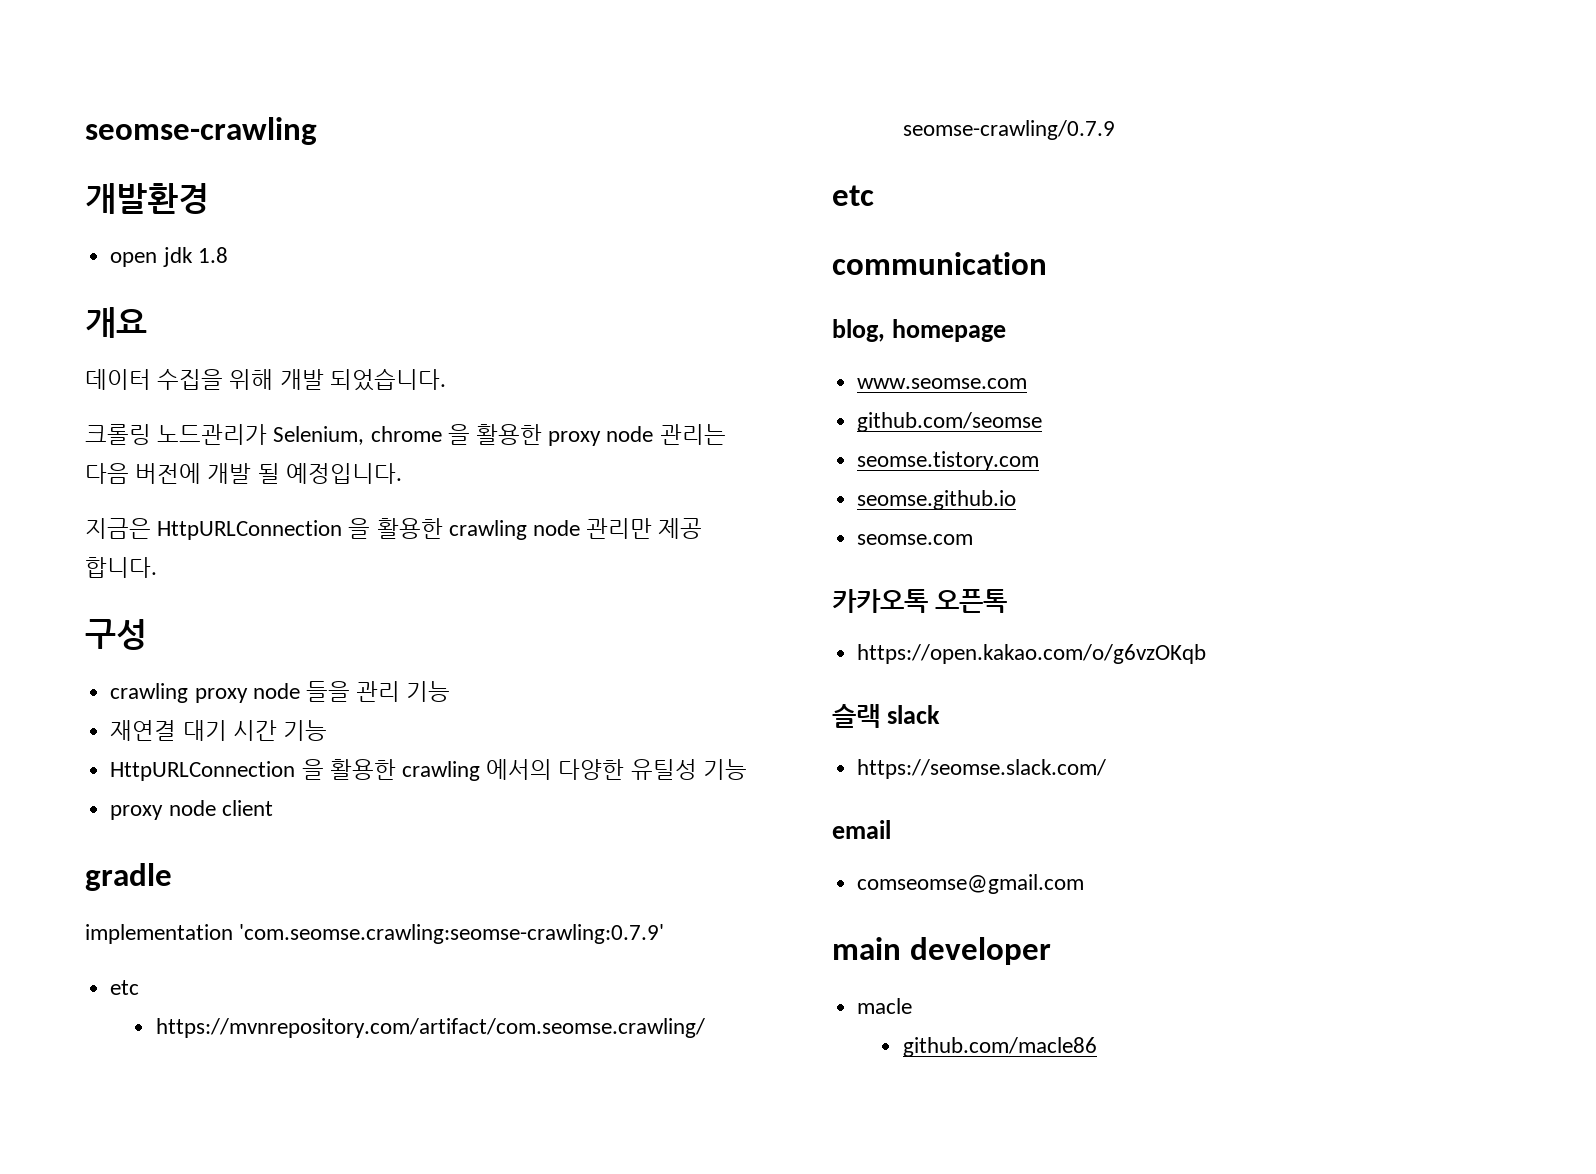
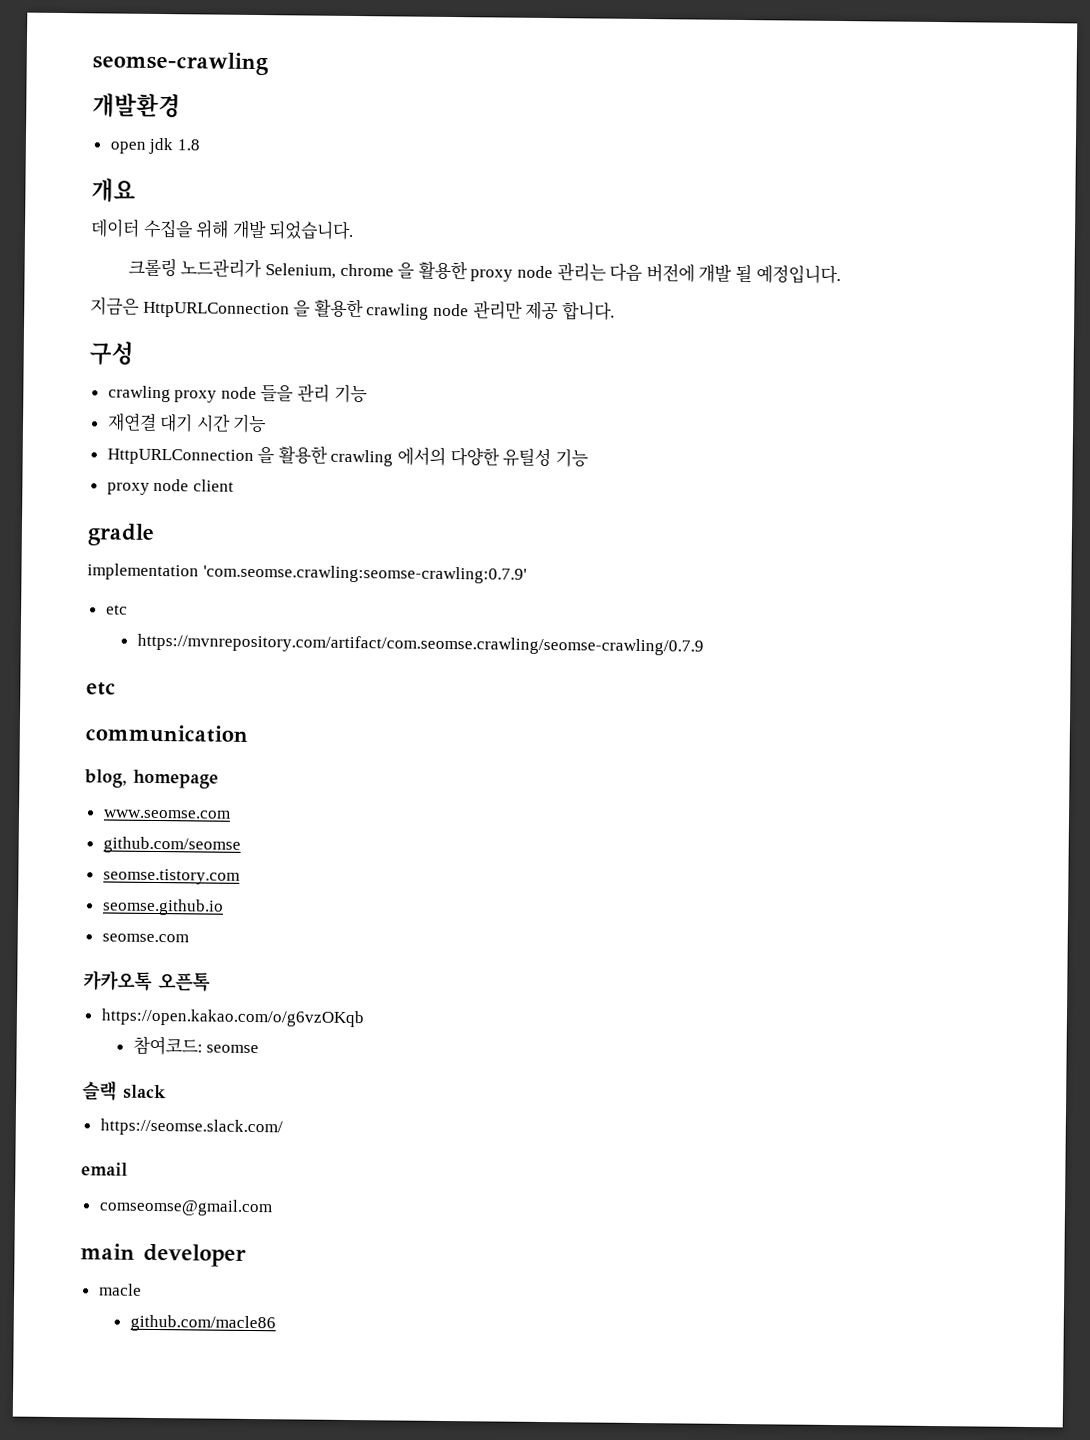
+ 참여코드: seomse

